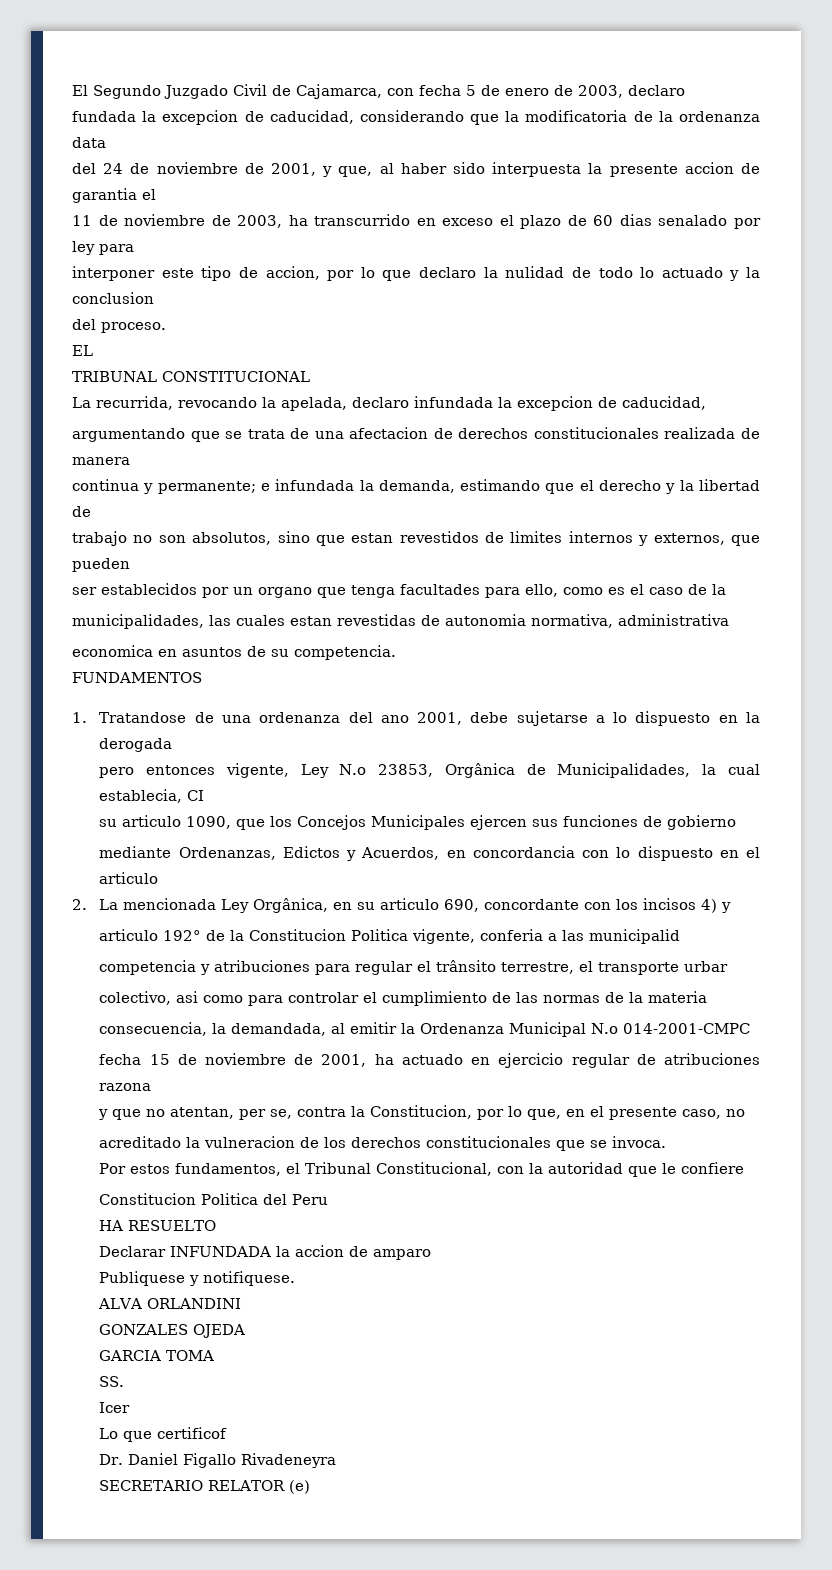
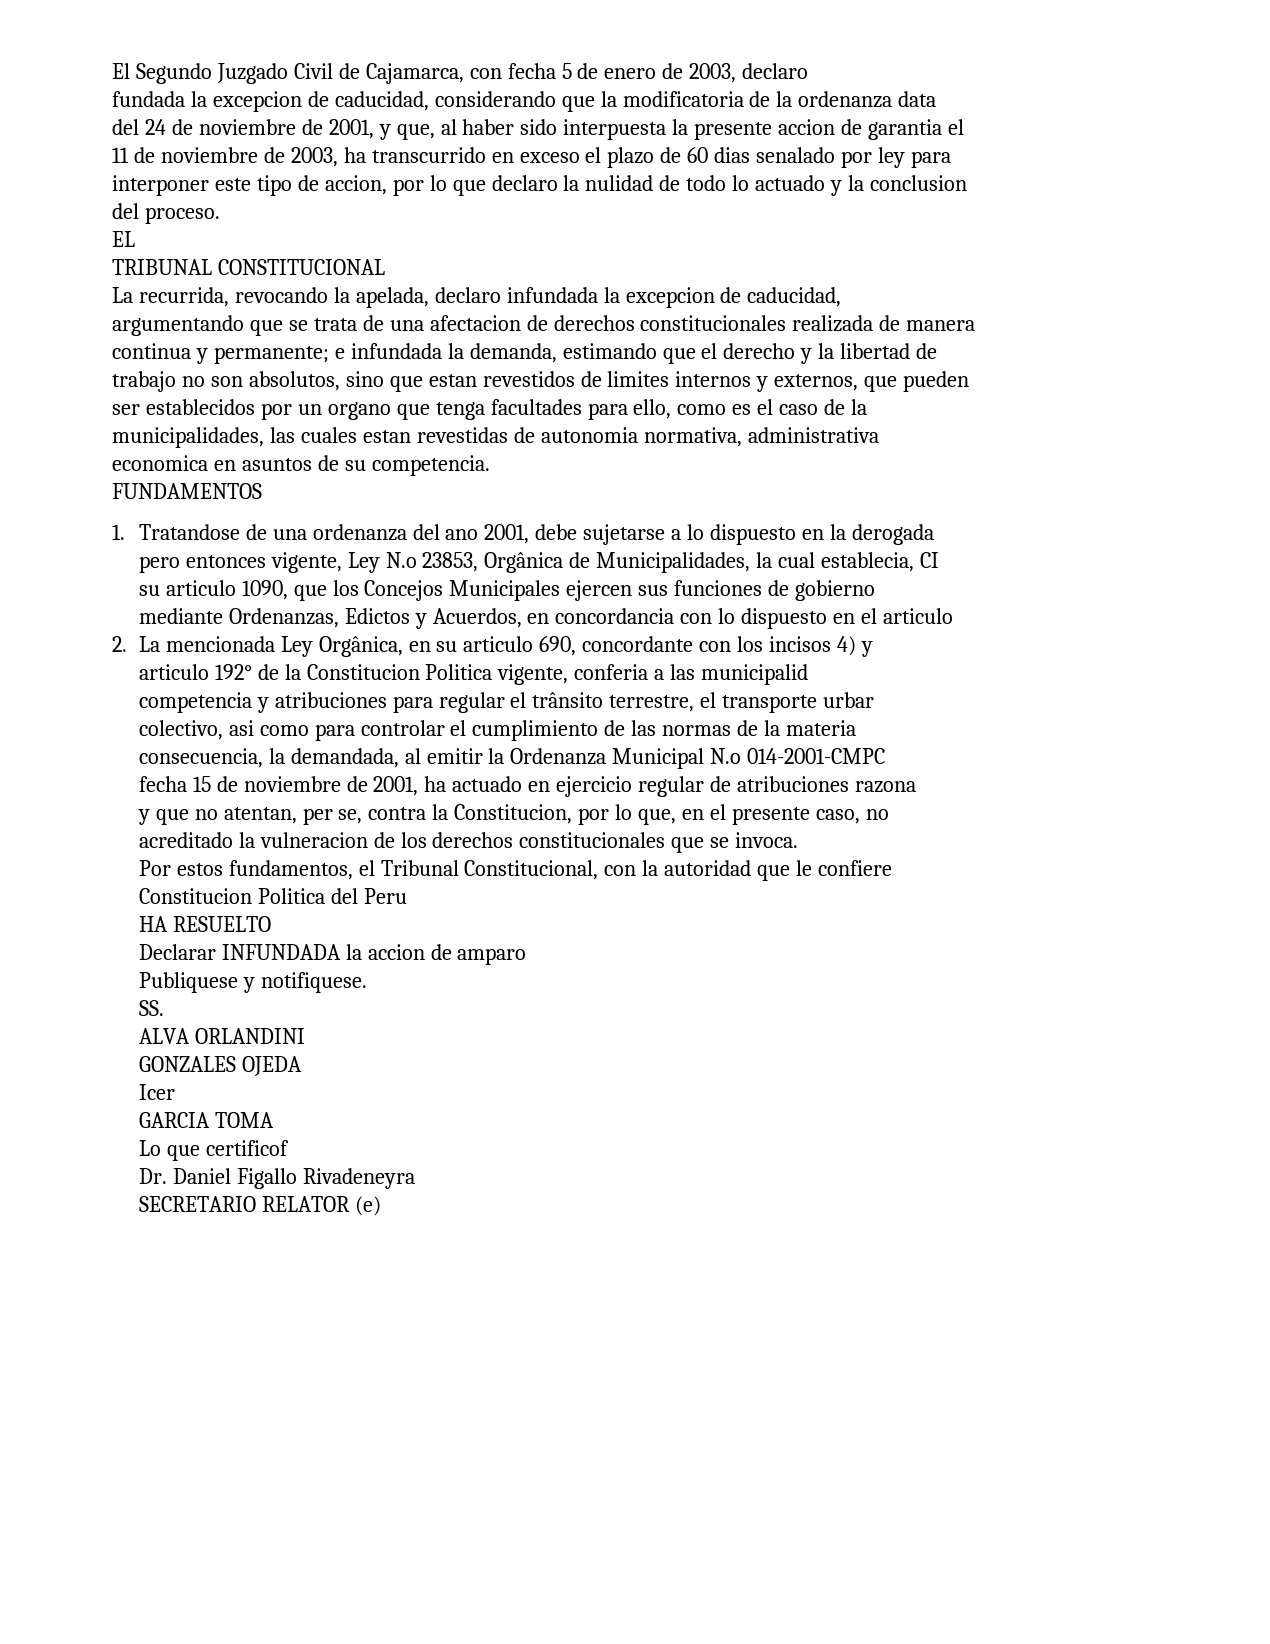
+ SS.
+ Icer
- SS.
- Icer

